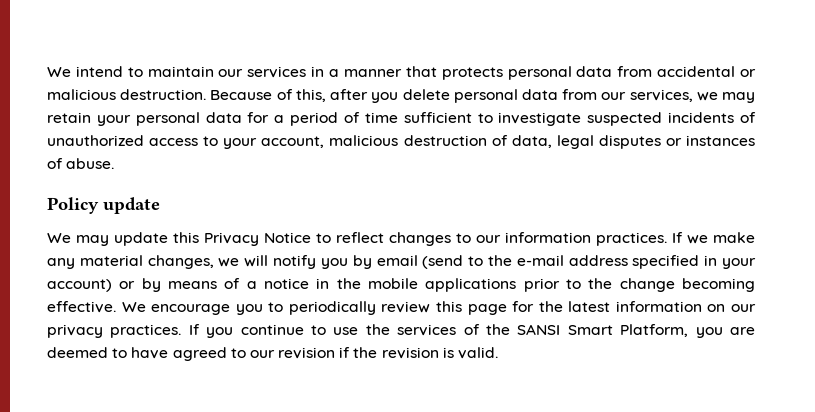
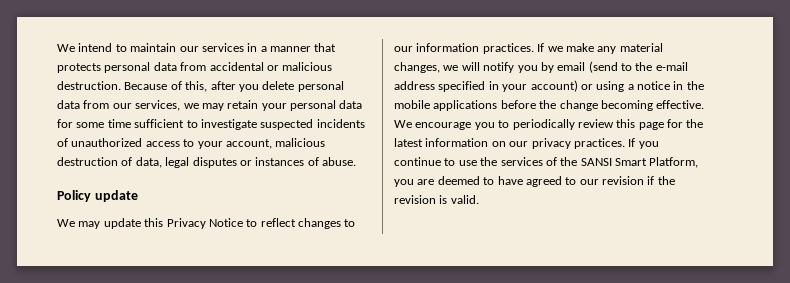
- Because of this, after you delete personal data from our services, we may retain your personal data for a period of time sufficient to investigate suspected incidents of unauthorized access to your account, malicious destruction of data, legal disputes or instances of abuse.
+ Because of this, after you delete personal data from our services, we may retain your personal data for some time sufficient to investigate suspected incidents of unauthorized access to your account, malicious destruction of data, legal disputes or instances of abuse.
- If we make any material changes, we will notify you by email (send to the e-mail address specified in your account) or by means of a notice in the mobile applications prior to the change becoming effective.
+ If we make any material changes, we will notify you by email (send to the e-mail address specified in your account) or using a notice in the mobile applications before the change becoming effective.

